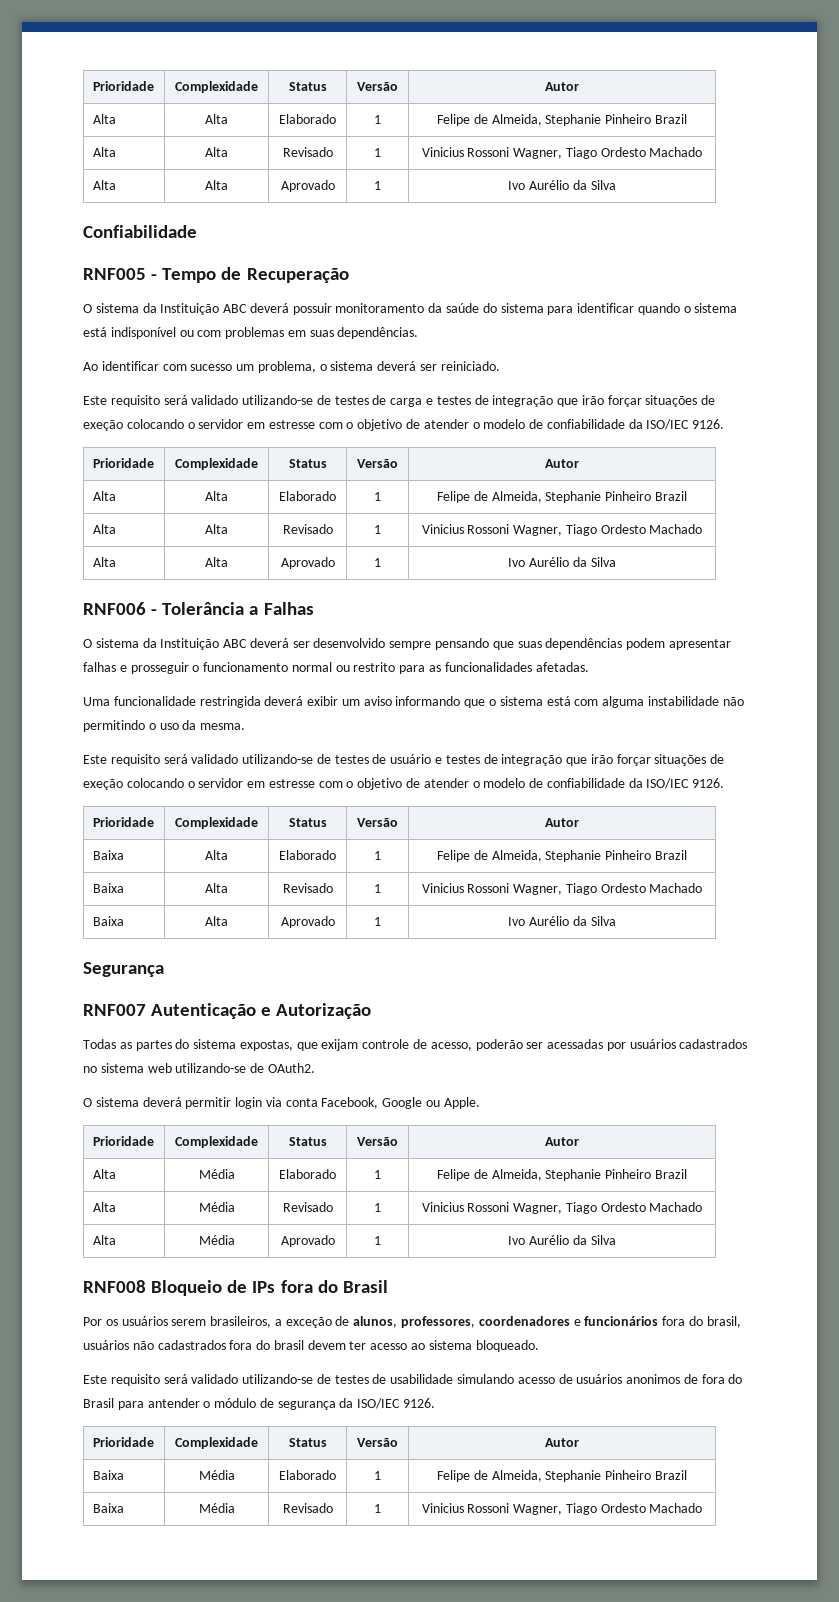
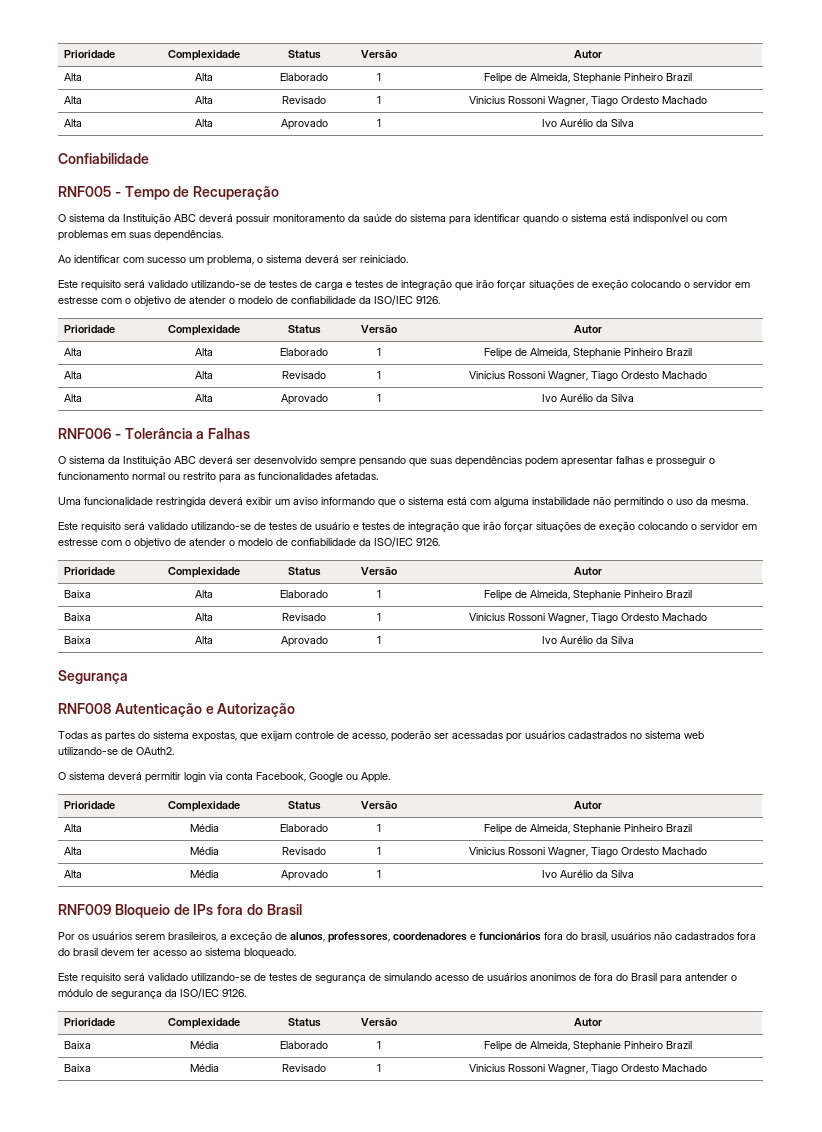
- RNF007 Autenticação e Autorização
+ RNF008 Autenticação e Autorização
- RNF008 Bloqueio de IPs fora do Brasil
+ RNF009 Bloqueio de IPs fora do Brasil
- Este requisito será validado utilizando-se de testes de usabilidade simulando acesso de usuários anonimos de fora do Brasil para antender o módulo de segurança da ISO/IEC 9126.
+ Este requisito será validado utilizando-se de testes de segurança de simulando acesso de usuários anonimos de fora do Brasil para antender o módulo de segurança da ISO/IEC 9126.

